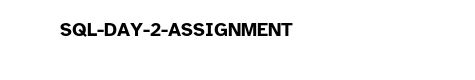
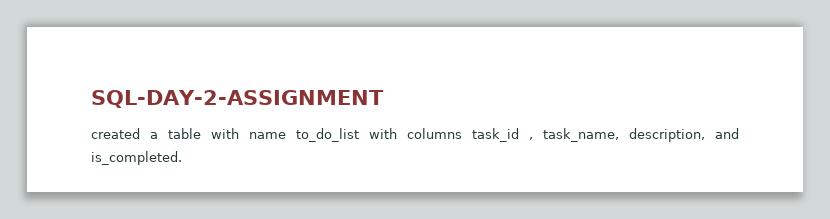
+ created a table with name to_do_list with columns task_id , task_name, description, and is_completed.

